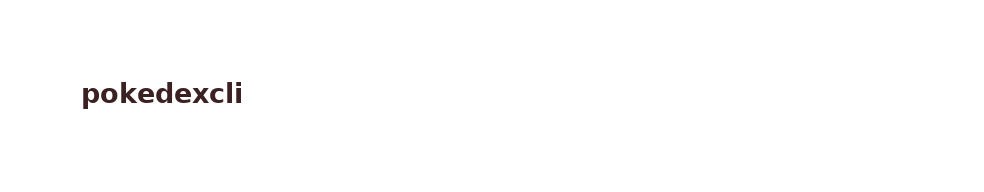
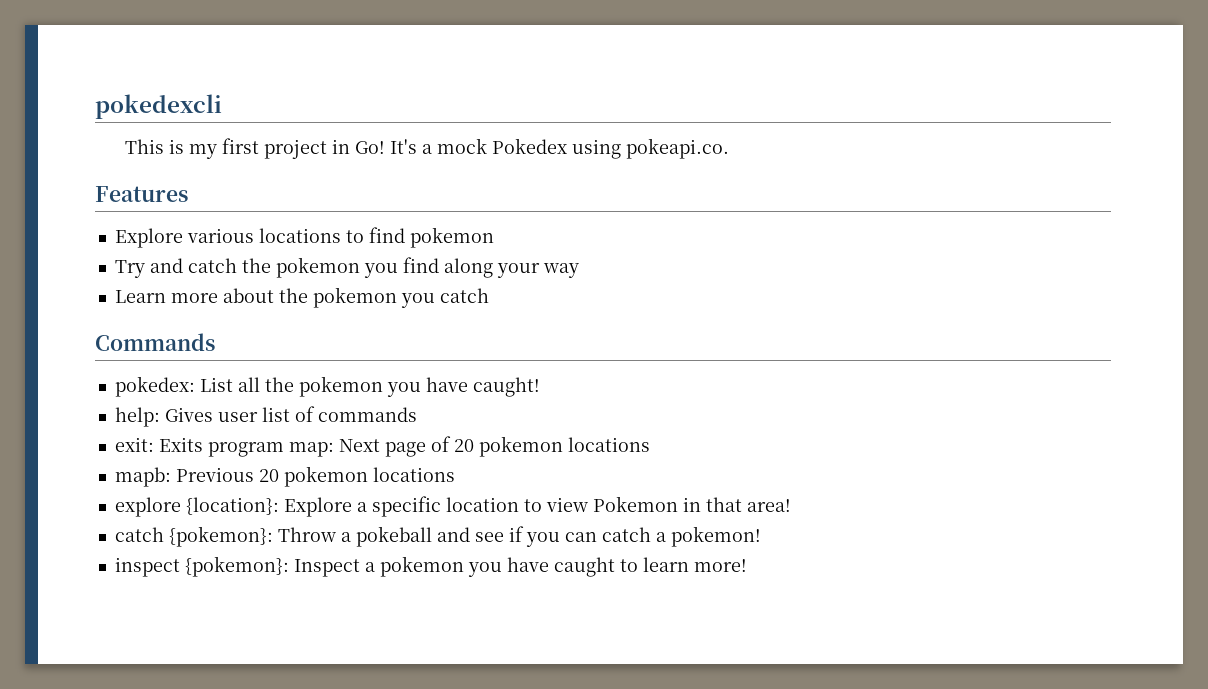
+ This is my first project in Go! It's a mock Pokedex using pokeapi.co.
+ Features
+ Explore various locations to find pokemon
+ Try and catch the pokemon you find along your way
+ Learn more about the pokemon you catch
+ Commands
+ pokedex: List all the pokemon you have caught!
+ help: Gives user list of commands
+ exit: Exits program map: Next page of 20 pokemon locations
+ mapb: Previous 20 pokemon locations
+ explore {location}: Explore a specific location to view Pokemon in that area!
+ catch {pokemon}: Throw a pokeball and see if you can catch a pokemon!
+ inspect {pokemon}: Inspect a pokemon you have caught to learn more!

